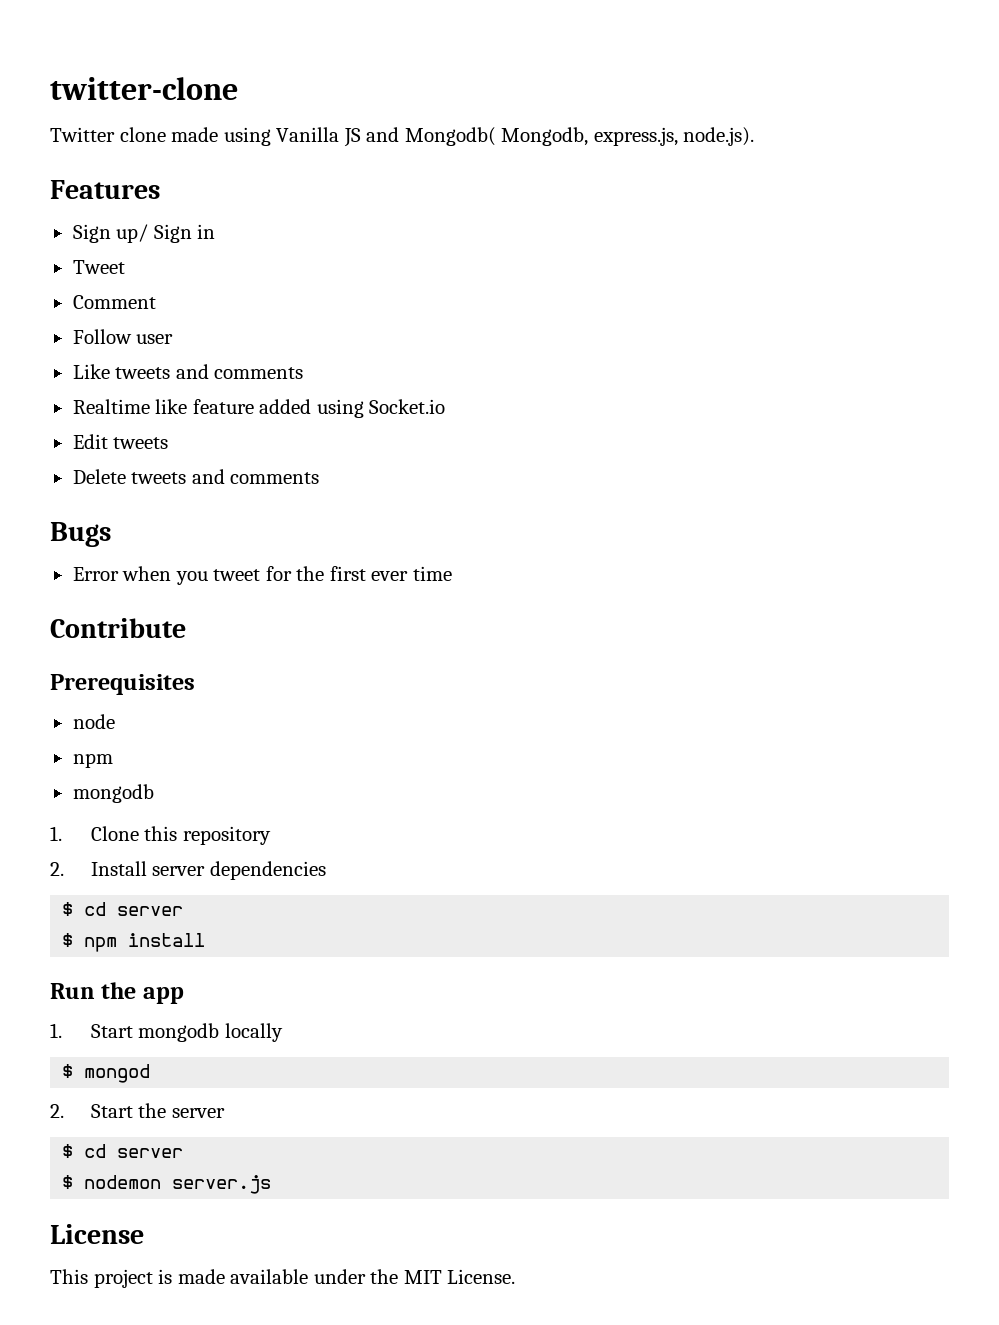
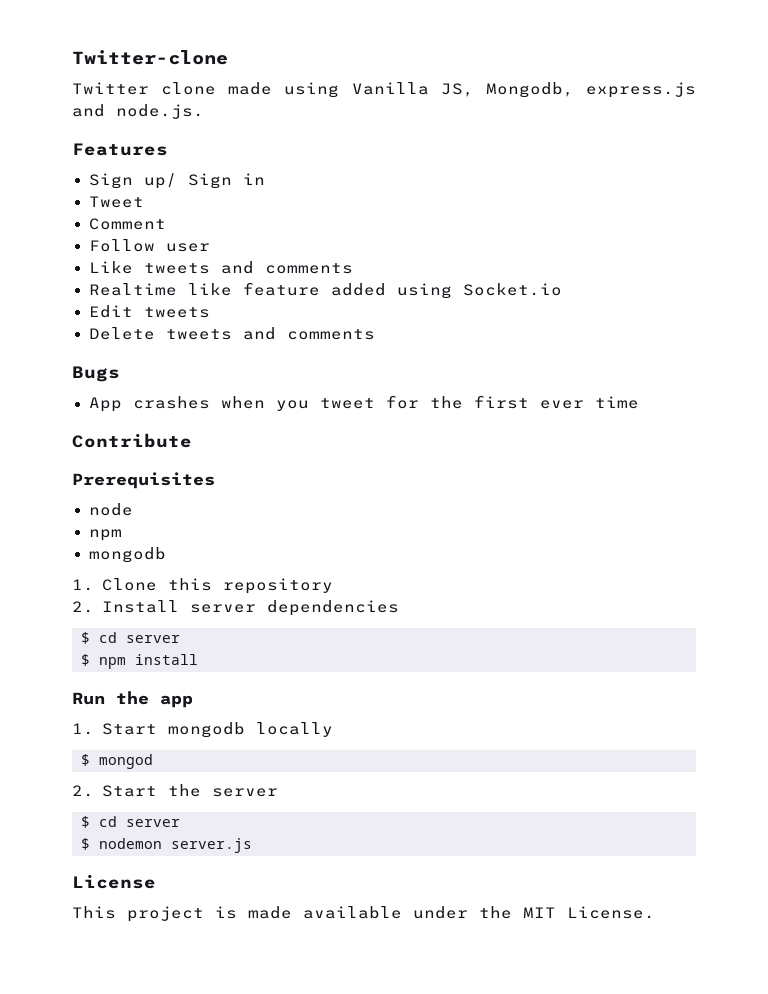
- twitter-clone
+ Twitter-clone
- Twitter clone made using Vanilla JS and Mongodb( Mongodb, express.js, node.js).
+ Twitter clone made using Vanilla JS, Mongodb, express.js and node.js.
- Error when you tweet for the first ever time
+ App crashes when you tweet for the first ever time

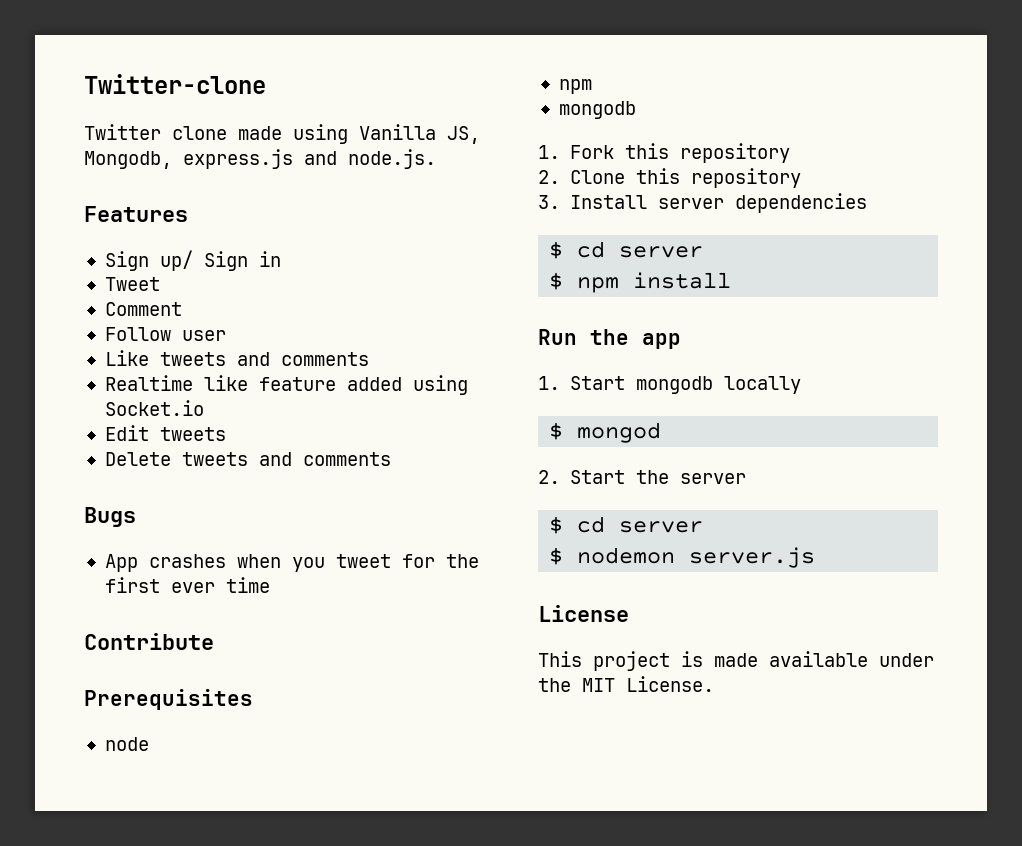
- 1. Clone this repository
+ 1. Fork this repository
+ 2. Clone this repository
- 2. Install server dependencies
+ 3. Install server dependencies

